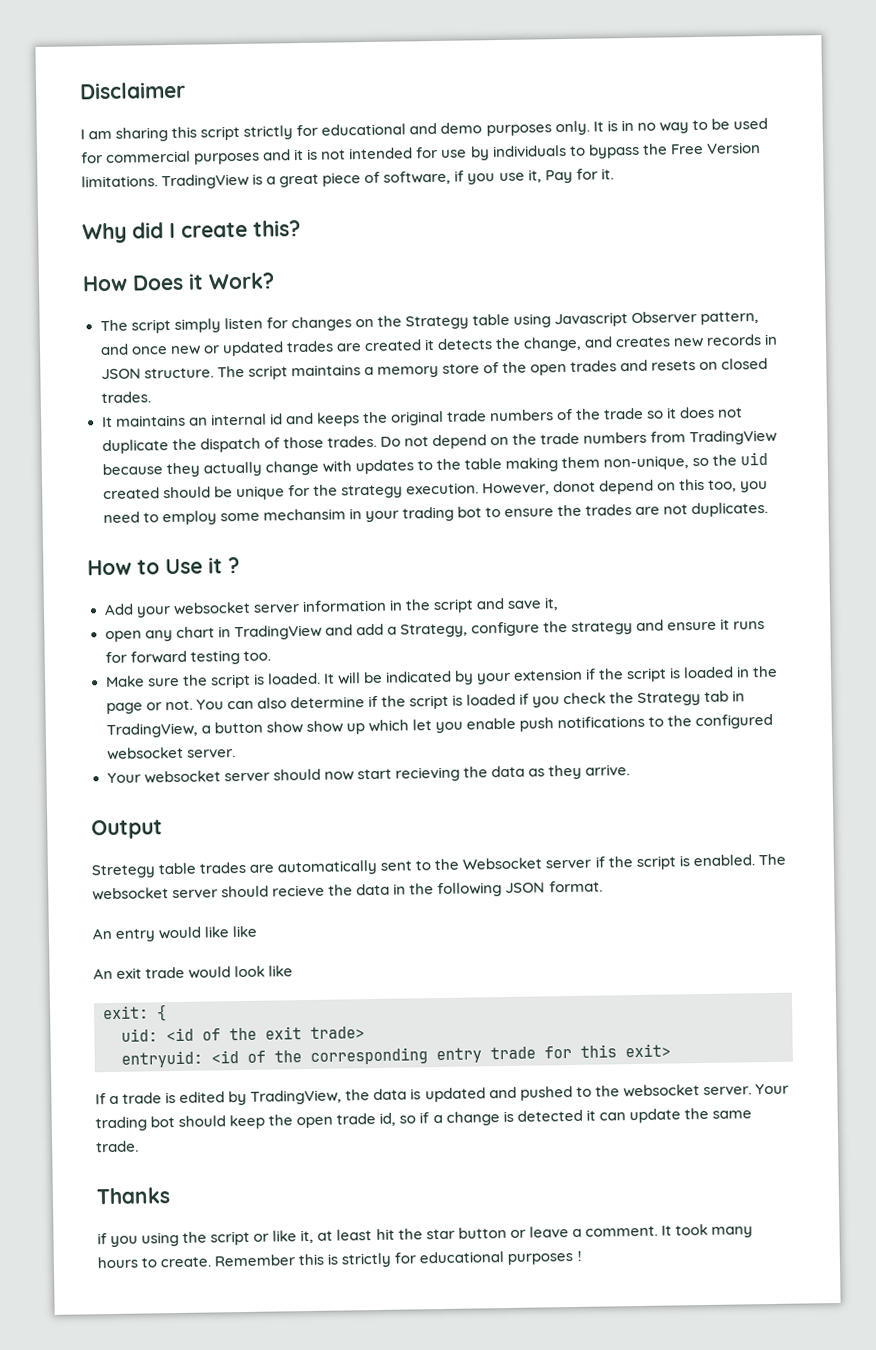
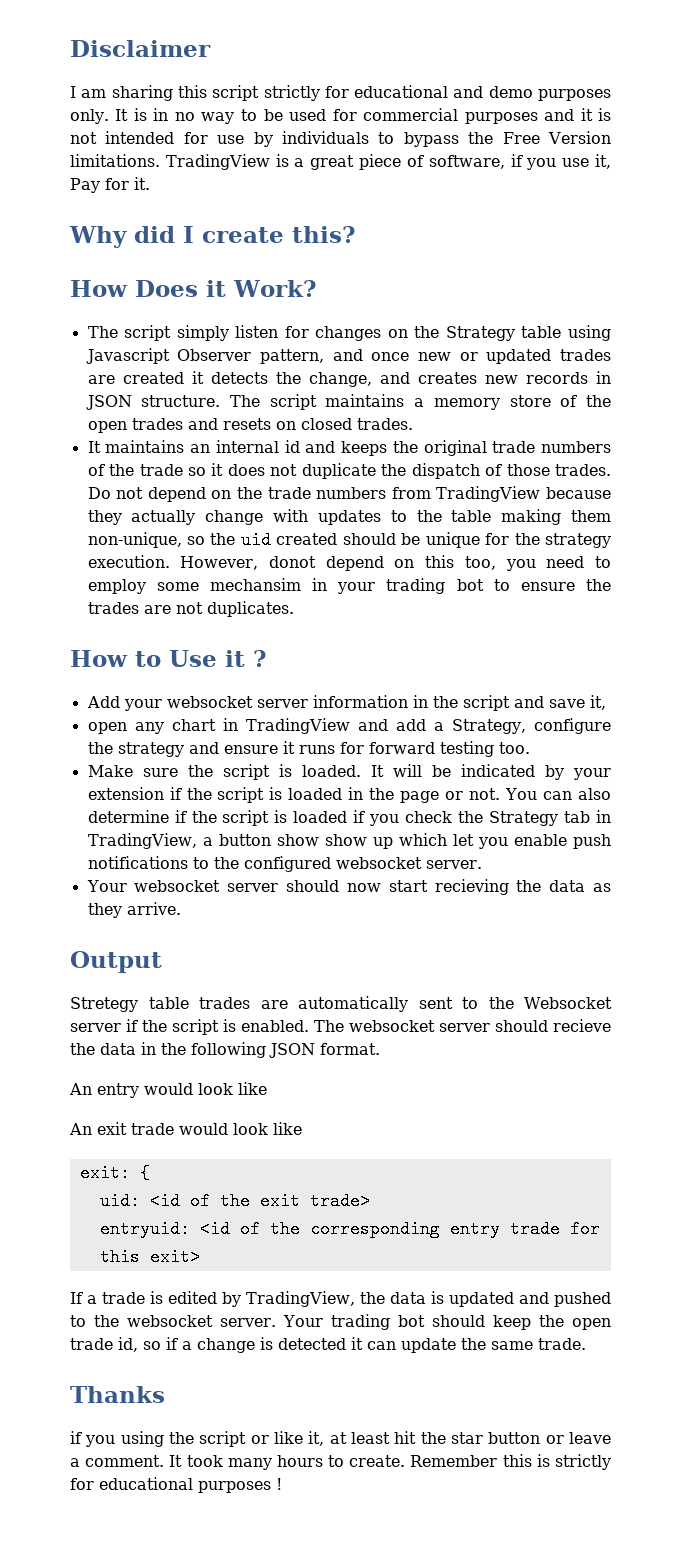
- An entry would like like
+ An entry would look like

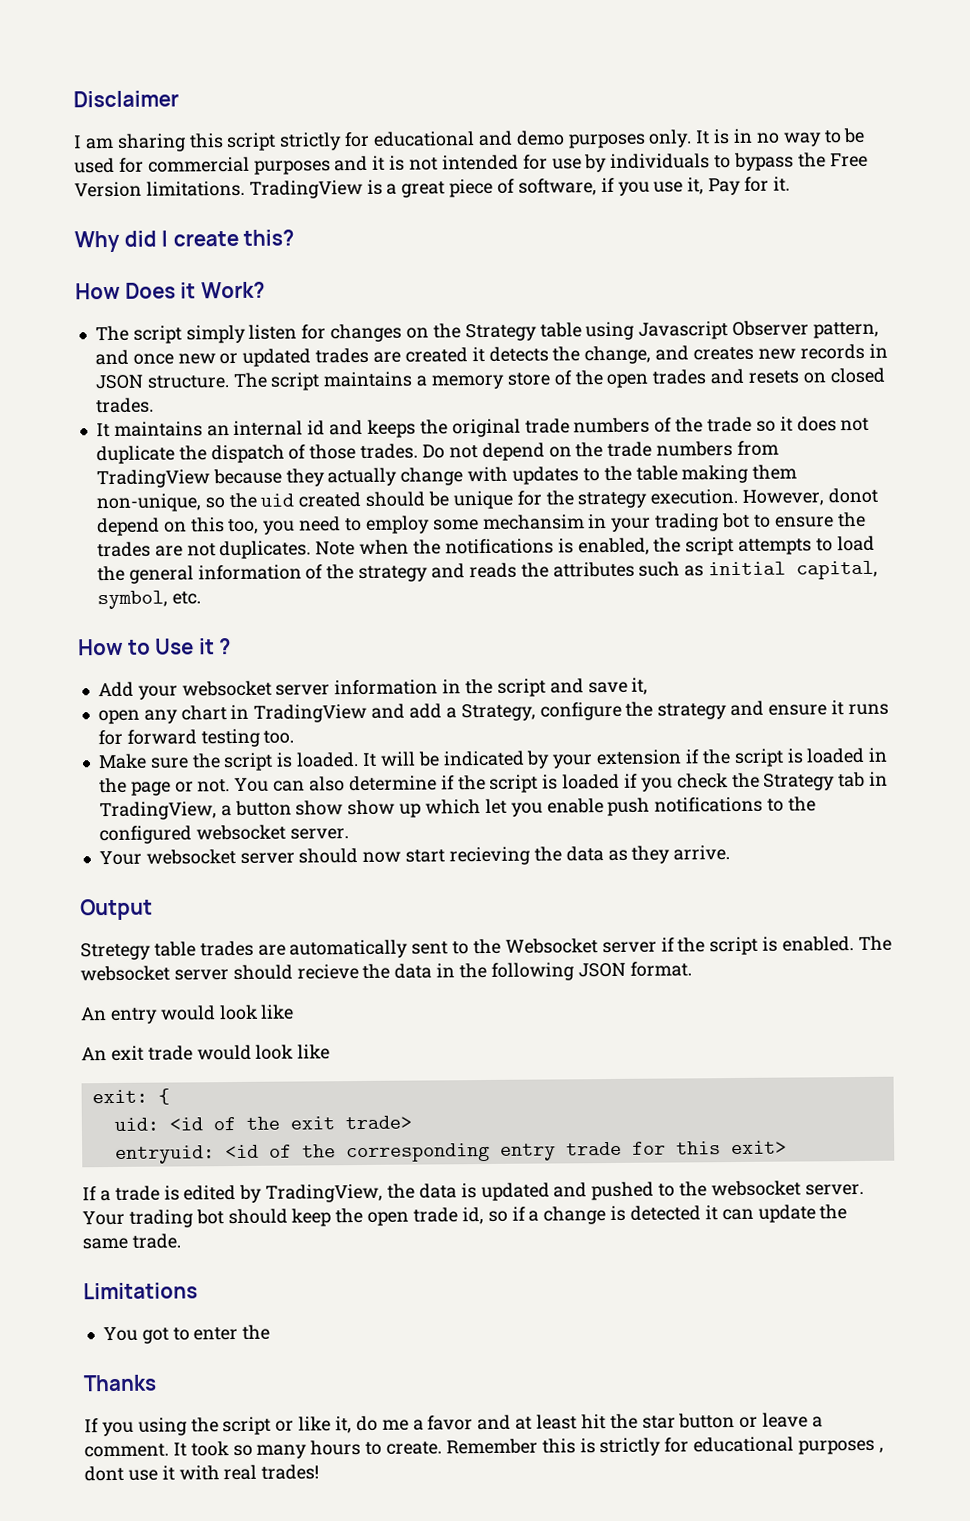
+ Note when the notifications is enabled, the script attempts to load the general information of the strategy and reads the attributes such as initial capital, symbol, etc.
+ Limitations
+ You got to enter the
- if you using the script or like it, at least hit the star button or leave a comment.
+ If you using the script or like it, do me a favor and at least hit the star button or leave a comment.
- It took many hours to create.
+ It took so many hours to create.
- Remember this is strictly for educational purposes !
+ Remember this is strictly for educational purposes , dont use it with real trades!

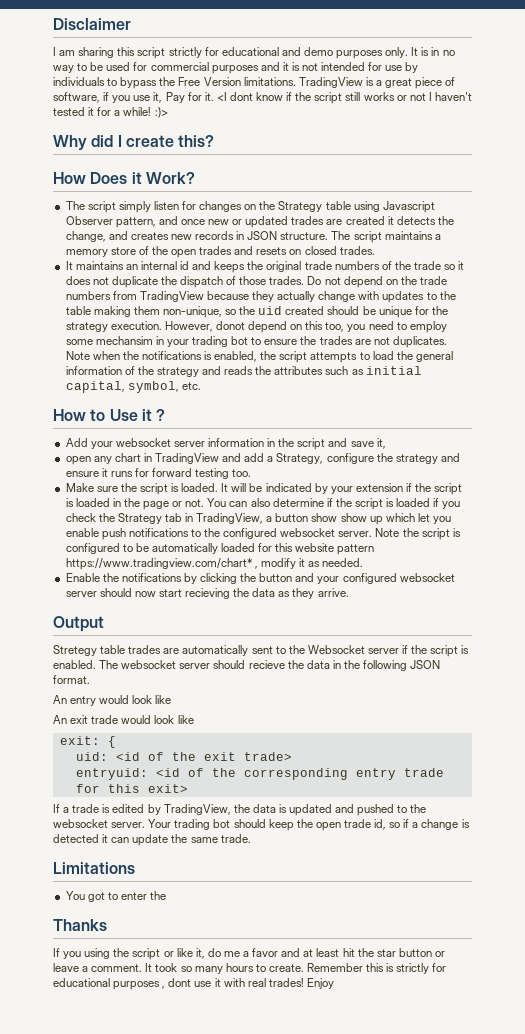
+ <I dont know if the script still works or not I haven't tested it for a while! :)>
- You can also determine if the script is loaded if you check the Strategy tab in TradingView, a button show show up which let you enable push notifications to the configured websocket server.
- Your websocket server should now start recieving the data as they arrive.
+ You can also determine if the script is loaded if you check the Strategy tab in TradingView, a button show show up which let you enable push notifications to the configured websocket server. Note the script is configured to be automatically loaded for this website pattern https://www.tradingview.com/chart* , modify it as needed.
+ Enable the notifications by clicking the button and your configured websocket server should now start recieving the data as they arrive.
+ Enjoy

